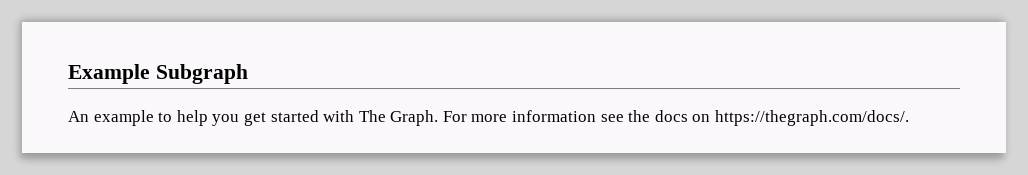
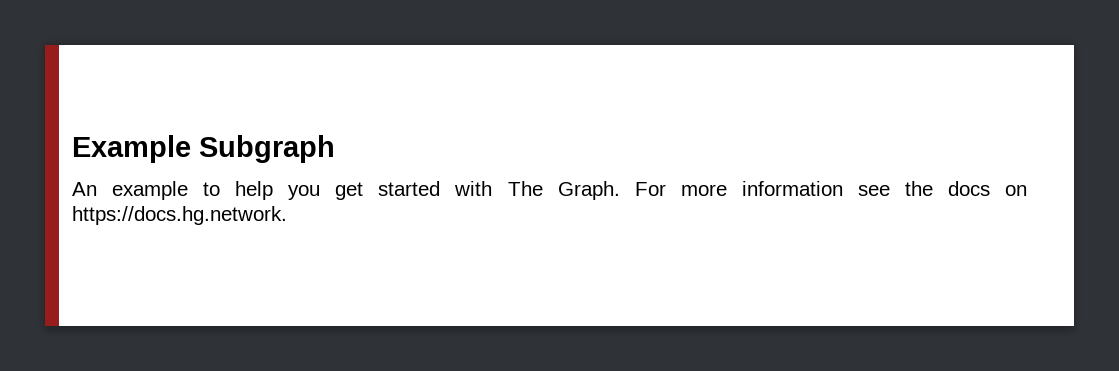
- For more information see the docs on https://thegraph.com/docs/.
+ For more information see the docs on https://docs.hg.network.

